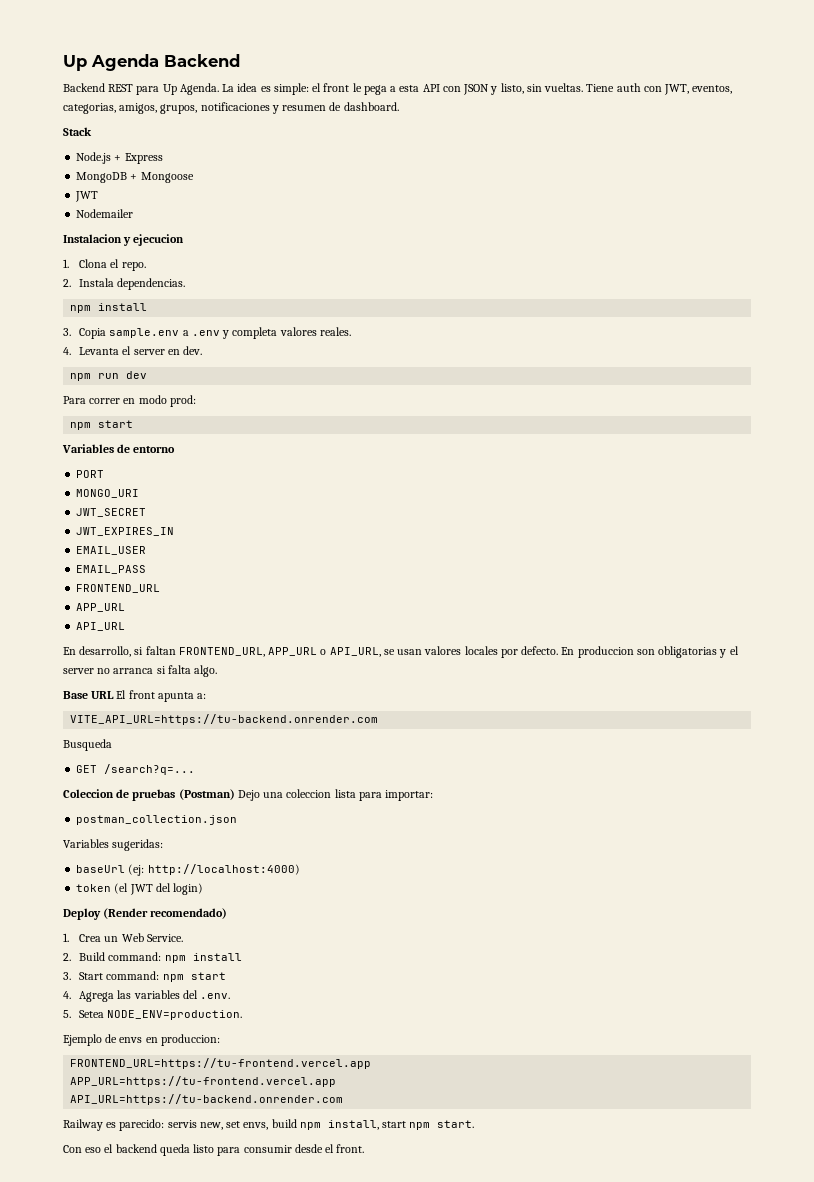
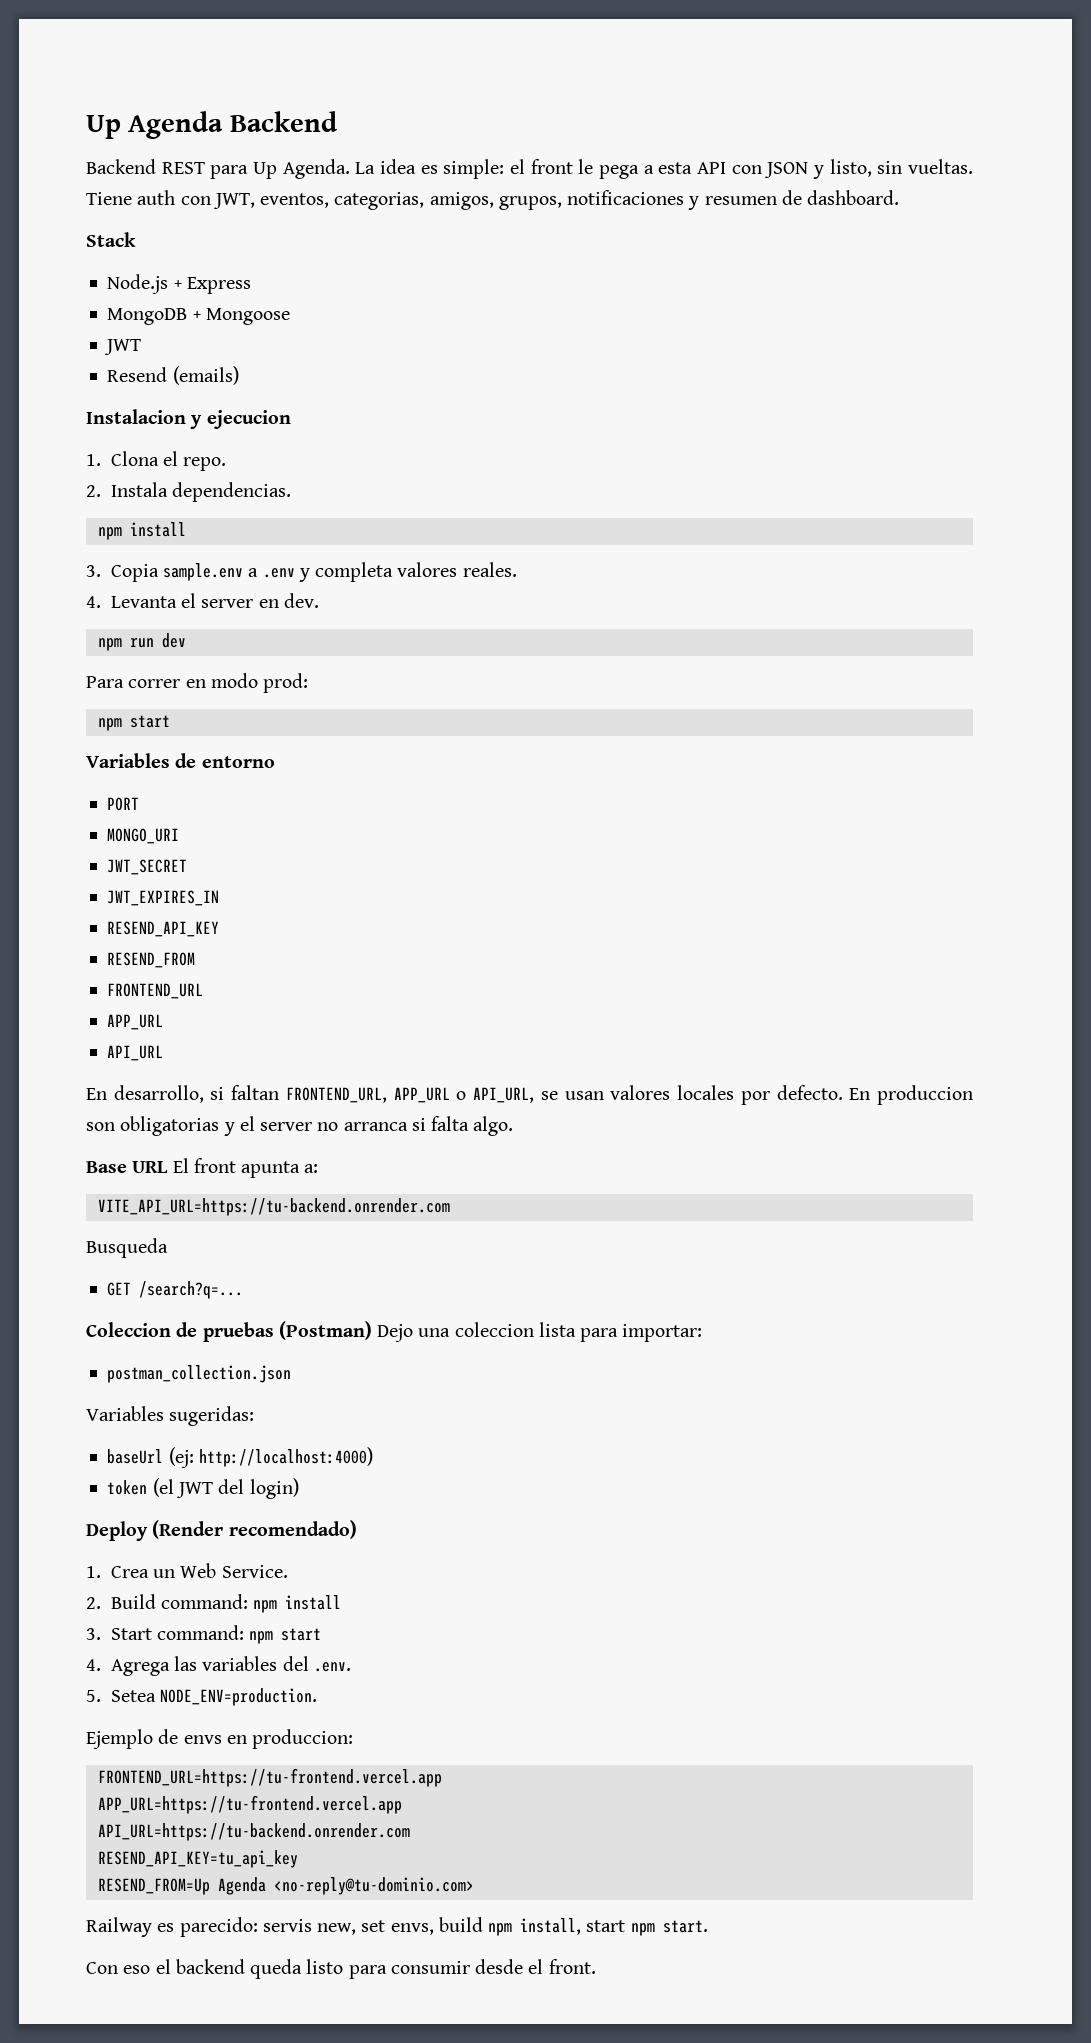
- Nodemailer
+ Resend (emails)
- EMAIL_USER
- EMAIL_PASS
+ RESEND_API_KEY
+ RESEND_FROM
+ RESEND_API_KEY=tu_api_key
+ RESEND_FROM=Up Agenda <no-reply@tu-dominio.com>

